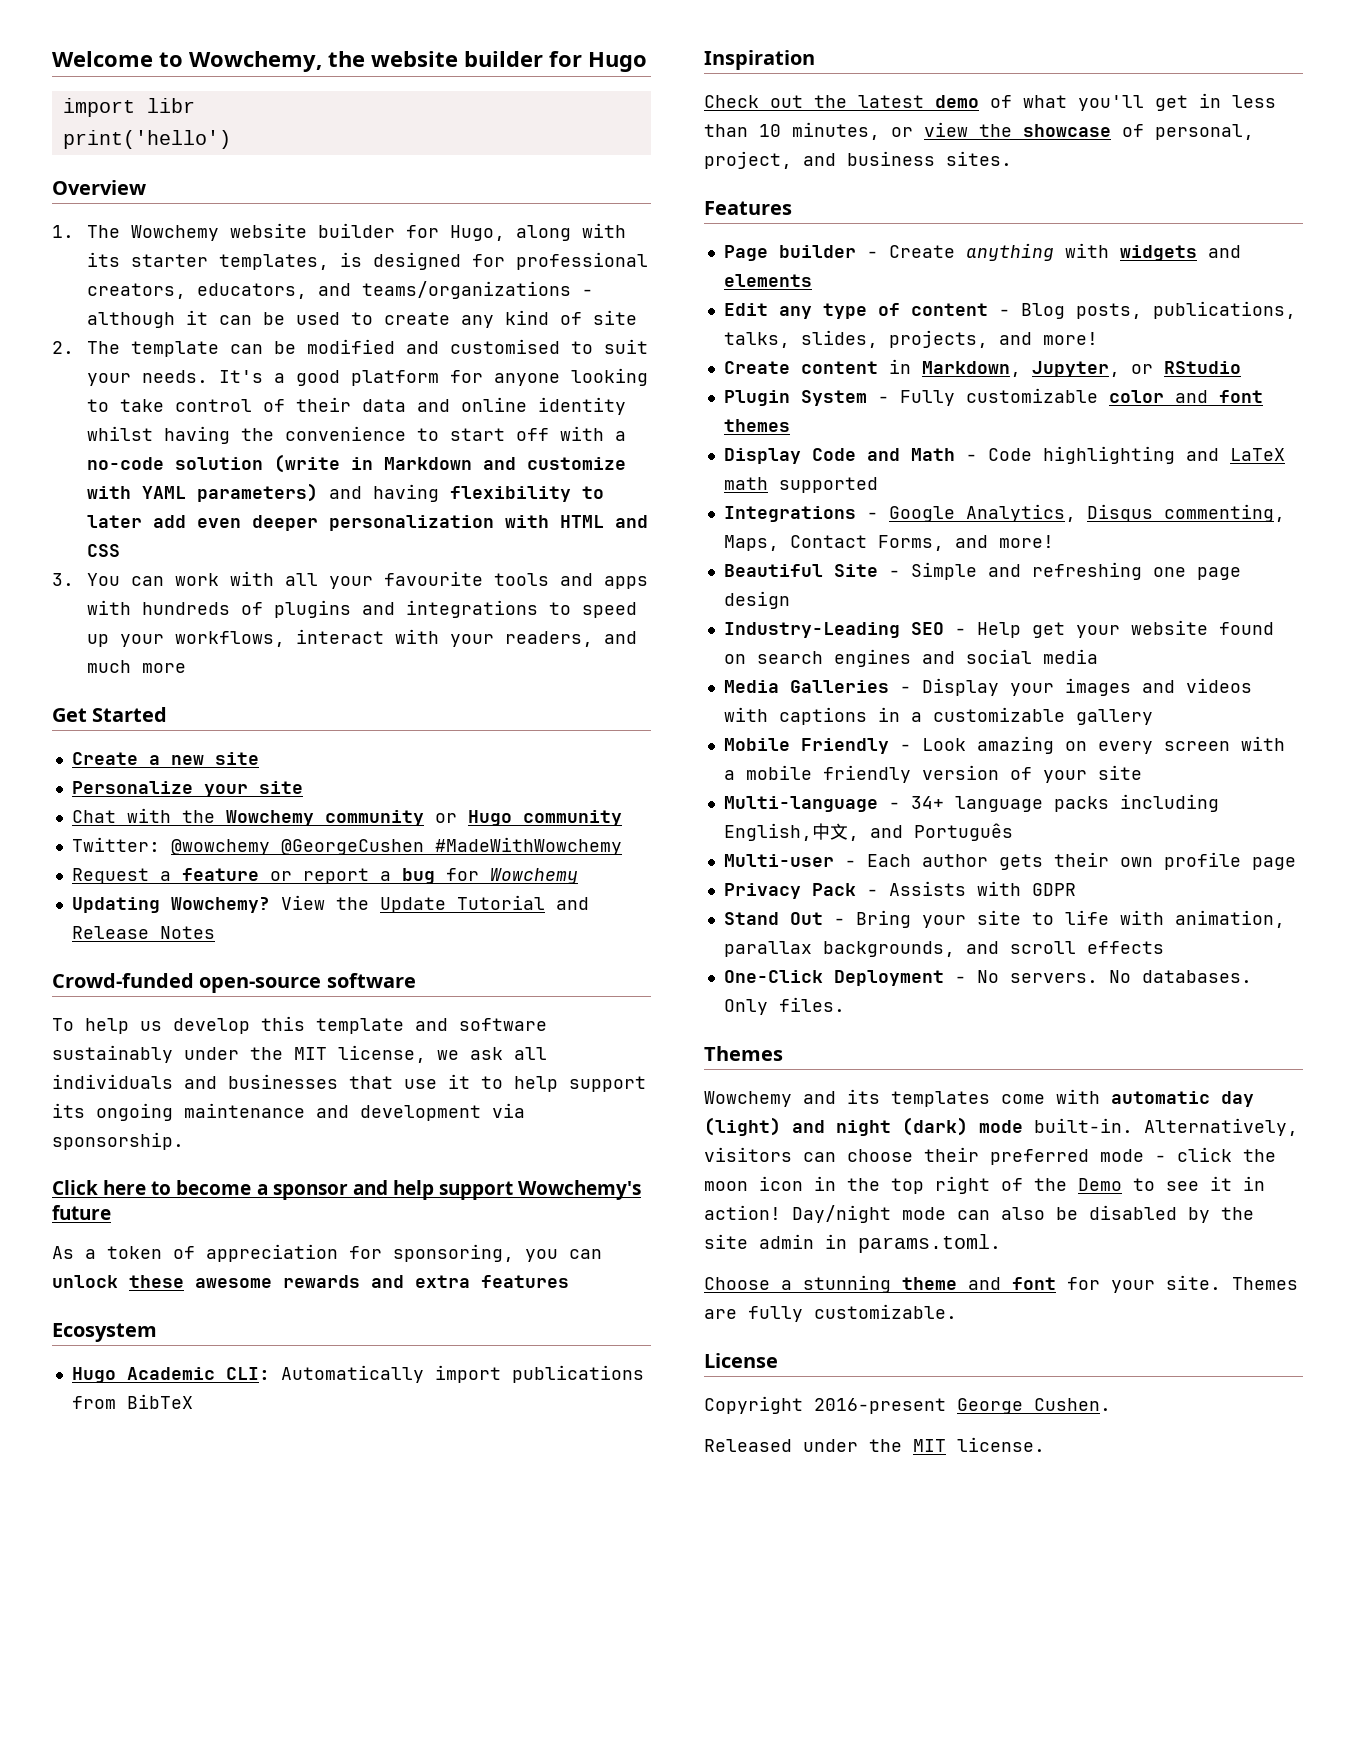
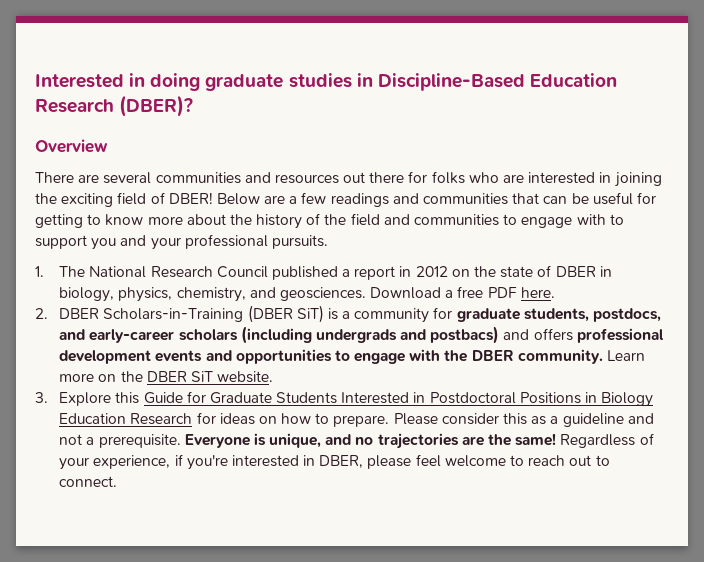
- Welcome to Wowchemy, the website builder for Hugo
- import libr
- print('hello')
+ Interested in doing graduate studies in Discipline-Based Education Research (DBER)?
  Overview
- 1. The Wowchemy website builder for Hugo, along with its starter templates, is designed for professional creators, educators, and teams/organizations - although it can be used to create any kind of site
- 2. The template can be modified and customised to suit your needs. It's a good platform for anyone looking to take control of their data and online identity whilst having the convenience to start off with a no-code solution (write in Markdown and customize with YAML parameters) and having flexibility to later add even deeper personalization with HTML and CSS
- 3. You can work with all your favourite tools and apps with hundreds of plugins and integrations to speed up your workflows, interact with your readers, and much more
- Get Started
- Create a new site
- Personalize your site
- Chat with the Wowchemy community or Hugo community
- Twitter: @wowchemy @GeorgeCushen #MadeWithWowchemy
- Request a feature or report a bug for Wowchemy
- Updating Wowchemy? View the Update Tutorial and Release Notes
- Crowd-funded open-source software
- To help us develop this template and software sustainably under the MIT license, we ask all individuals and businesses that use it to help support its ongoing maintenance and development via sponsorship.
- Click here to become a sponsor and help support Wowchemy's future
- As a token of appreciation for sponsoring, you can unlock these awesome rewards and extra features
- Ecosystem
- Hugo Academic CLI: Automatically import publications from BibTeX
- Inspiration
- Check out the latest demo of what you'll get in less than 10 minutes, or view the showcase of personal, project, and business sites.
- Features
- Page builder - Create anything with widgets and elements
- Edit any type of content - Blog posts, publications, talks, slides, projects, and more!
- Create content in Markdown, Jupyter, or RStudio
- Plugin System - Fully customizable color and font themes
- Display Code and Math - Code highlighting and LaTeX math supported
- Integrations - Google Analytics, Disqus commenting, Maps, Contact Forms, and more!
- Beautiful Site - Simple and refreshing one page design
- Industry-Leading SEO - Help get your website found on search engines and social media
- Media Galleries - Display your images and videos with captions in a customizable gallery
- Mobile Friendly - Look amazing on every screen with a mobile friendly version of your site
- Multi-language - 34+ language packs including English,中文, and Português
- Multi-user - Each author gets their own profile page
- Privacy Pack - Assists with GDPR
- Stand Out - Bring your site to life with animation, parallax backgrounds, and scroll effects
- One-Click Deployment - No servers. No databases. Only files.
- Themes
- Wowchemy and its templates come with automatic day (light) and night (dark) mode built-in. Alternatively, visitors can choose their preferred mode - click the moon icon in the top right of the Demo to see it in action! Day/night mode can also be disabled by the site admin in params.toml.
- Choose a stunning theme and font for your site. Themes are fully customizable.
- License
- Copyright 2016-present George Cushen.
- Released under the MIT license.
+ There are several communities and resources out there for folks who are interested in joining the exciting field of DBER! Below are a few readings and communities that can be useful for getting to know more about the history of the field and communities to engage with to support you and your professional pursuits.
+ 1. The National Research Council published a report in 2012 on the state of DBER in biology, physics, chemistry, and geosciences. Download a free PDF here.
+ 2. DBER Scholars-in-Training (DBER SiT) is a community for graduate students, postdocs, and early-career scholars (including undergrads and postbacs) and offers professional development events and opportunities to engage with the DBER community. Learn more on the DBER SiT website.
+ 3. Explore this Guide for Graduate Students Interested in Postdoctoral Positions in Biology Education Research for ideas on how to prepare. Please consider this as a guideline and not a prerequisite. Everyone is unique, and no trajectories are the same! Regardless of your experience, if you're interested in DBER, please feel welcome to reach out to connect.

